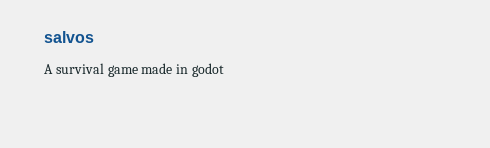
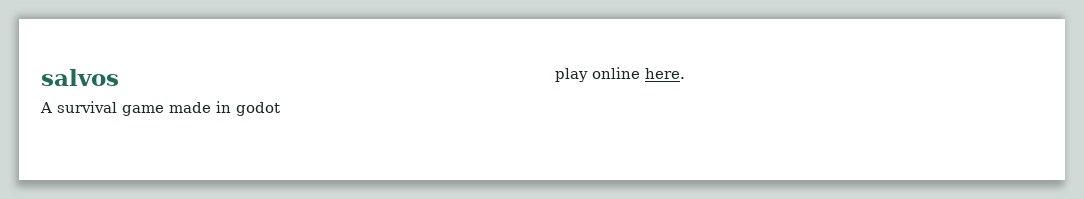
+ play online here.

